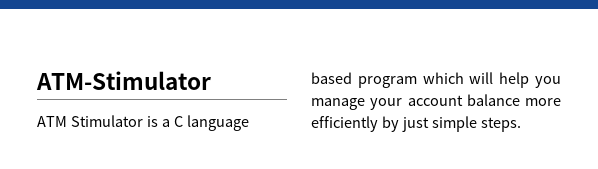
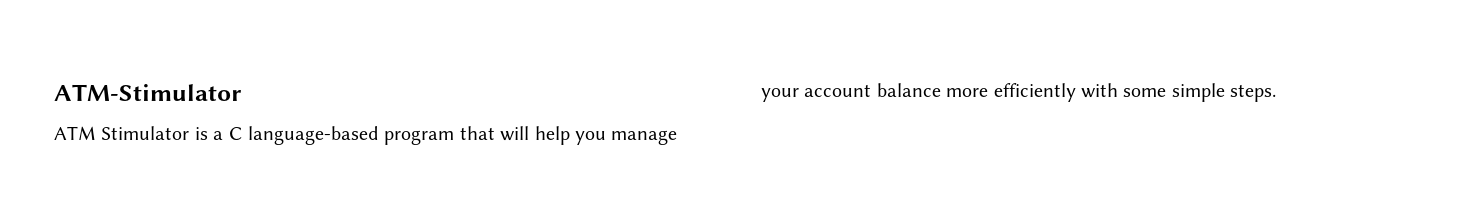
- ATM Stimulator is a C language based program which will help you manage your account balance more efficiently by just simple steps.
+ ATM Stimulator is a C language-based program that will help you manage your account balance more efficiently with some simple steps.

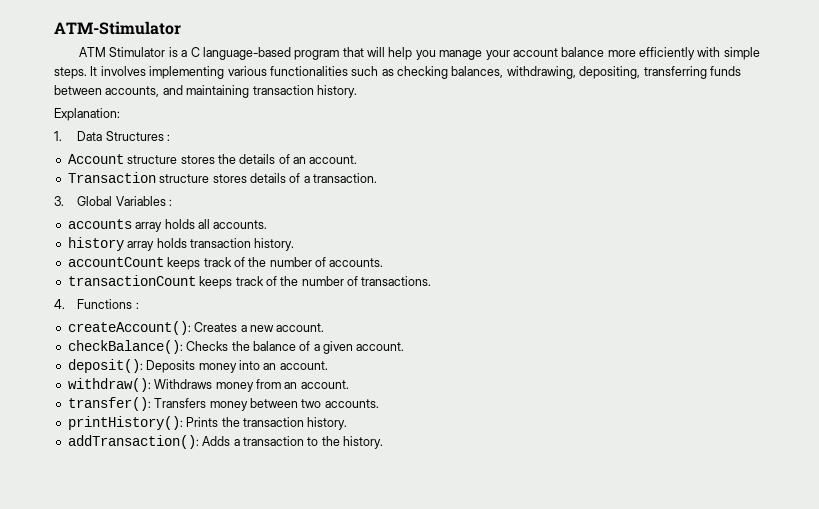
- ATM Stimulator is a C language-based program that will help you manage your account balance more efficiently with some simple steps.
+ ATM Stimulator is a C language-based program that will help you manage your account balance more efficiently with simple steps.
+ It involves implementing various functionalities such as checking balances, withdrawing, depositing, transferring funds between accounts, and maintaining transaction history.
+ Explanation:
+ 1. Data Structures :
+ Account structure stores the details of an account.
+ Transaction structure stores details of a transaction.
+ 3. Global Variables :
+ accounts array holds all accounts.
+ history array holds transaction history.
+ accountCount keeps track of the number of accounts.
+ transactionCount keeps track of the number of transactions.
+ 4. Functions :
+ createAccount(): Creates a new account.
+ checkBalance(): Checks the balance of a given account.
+ deposit(): Deposits money into an account.
+ withdraw(): Withdraws money from an account.
+ transfer(): Transfers money between two accounts.
+ printHistory(): Prints the transaction history.
+ addTransaction(): Adds a transaction to the history.

